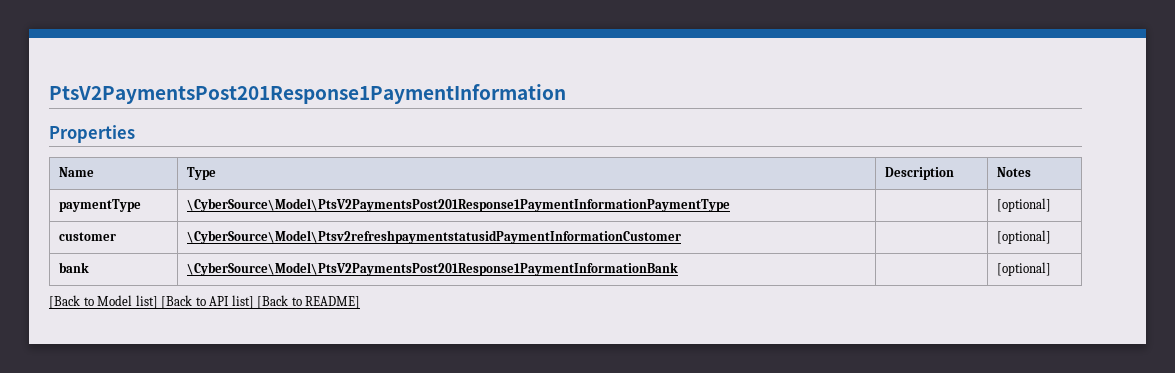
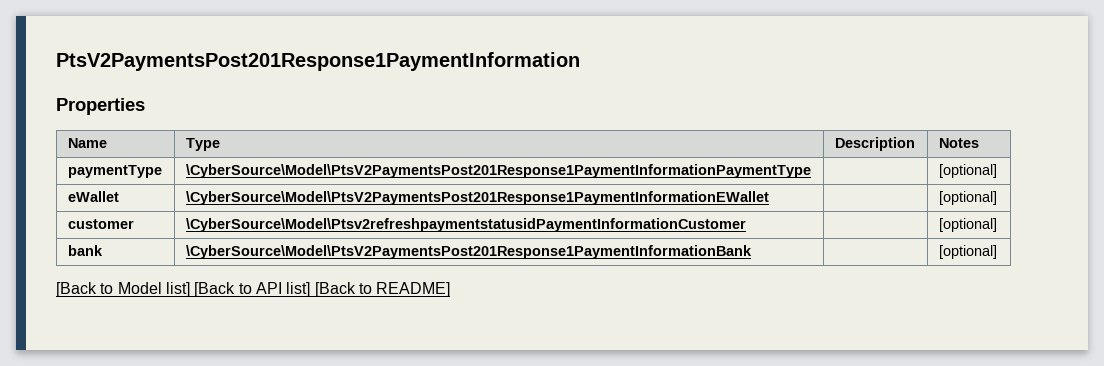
+ eWallet | \CyberSource\Model\PtsV2PaymentsPost201Response1PaymentInformationEWallet | | [optional]

